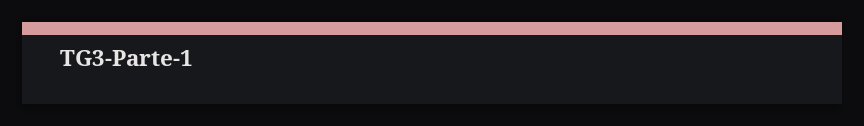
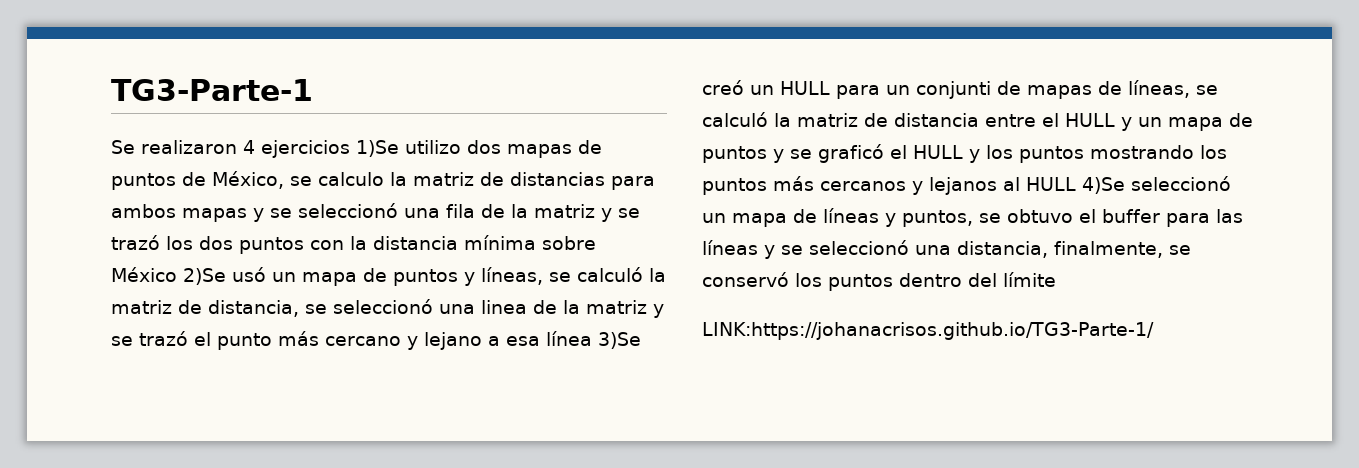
+ Se realizaron 4 ejercicios 1)Se utilizo dos mapas de puntos de México, se calculo la matriz de distancias para ambos mapas y se seleccionó una fila de la matriz y se trazó los dos puntos con la distancia mínima sobre México 2)Se usó un mapa de puntos y líneas, se calculó la matriz de distancia, se seleccionó una linea de la matriz y se trazó el punto más cercano y lejano a esa línea 3)Se creó un HULL para un conjunti de mapas de líneas, se calculó la matriz de distancia entre el HULL y un mapa de puntos y se graficó el HULL y los puntos mostrando los puntos más cercanos y lejanos al HULL 4)Se seleccionó un mapa de líneas y puntos, se obtuvo el buffer para las líneas y se seleccionó una distancia, finalmente, se conservó los puntos dentro del límite
+ LINK:https://johanacrisos.github.io/TG3-Parte-1/

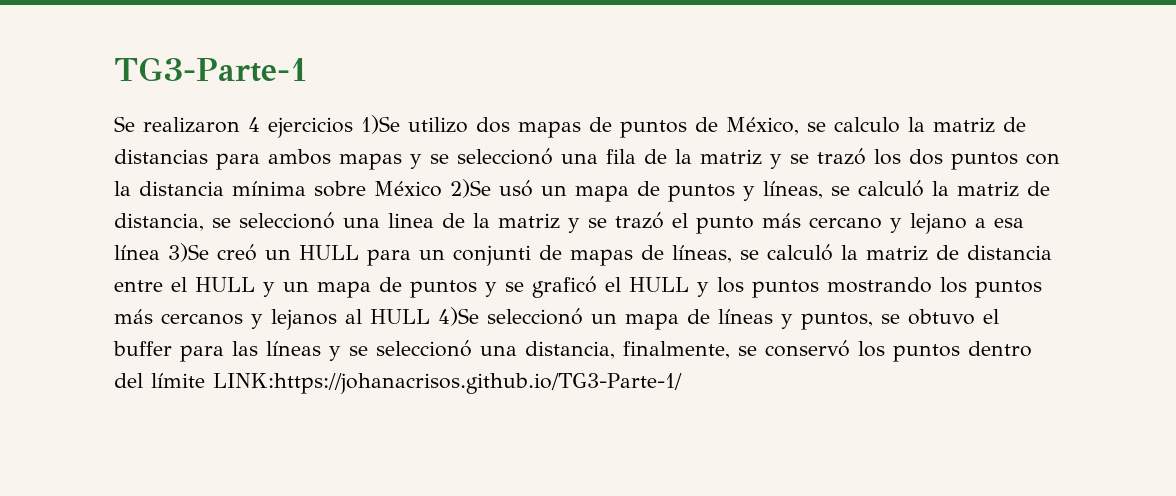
- Se realizaron 4 ejercicios 1)Se utilizo dos mapas de puntos de México, se calculo la matriz de distancias para ambos mapas y se seleccionó una fila de la matriz y se trazó los dos puntos con la distancia mínima sobre México 2)Se usó un mapa de puntos y líneas, se calculó la matriz de distancia, se seleccionó una linea de la matriz y se trazó el punto más cercano y lejano a esa línea 3)Se creó un HULL para un conjunti de mapas de líneas, se calculó la matriz de distancia entre el HULL y un mapa de puntos y se graficó el HULL y los puntos mostrando los puntos más cercanos y lejanos al HULL 4)Se seleccionó un mapa de líneas y puntos, se obtuvo el buffer para las líneas y se seleccionó una distancia, finalmente, se conservó los puntos dentro del límite
- LINK:https://johanacrisos.github.io/TG3-Parte-1/
+ Se realizaron 4 ejercicios 1)Se utilizo dos mapas de puntos de México, se calculo la matriz de distancias para ambos mapas y se seleccionó una fila de la matriz y se trazó los dos puntos con la distancia mínima sobre México 2)Se usó un mapa de puntos y líneas, se calculó la matriz de distancia, se seleccionó una linea de la matriz y se trazó el punto más cercano y lejano a esa línea 3)Se creó un HULL para un conjunti de mapas de líneas, se calculó la matriz de distancia entre el HULL y un mapa de puntos y se graficó el HULL y los puntos mostrando los puntos más cercanos y lejanos al HULL 4)Se seleccionó un mapa de líneas y puntos, se obtuvo el buffer para las líneas y se seleccionó una distancia, finalmente, se conservó los puntos dentro del límite LINK:https://johanacrisos.github.io/TG3-Parte-1/

